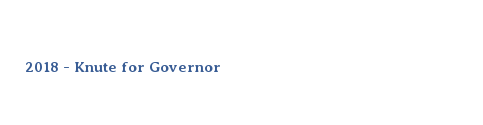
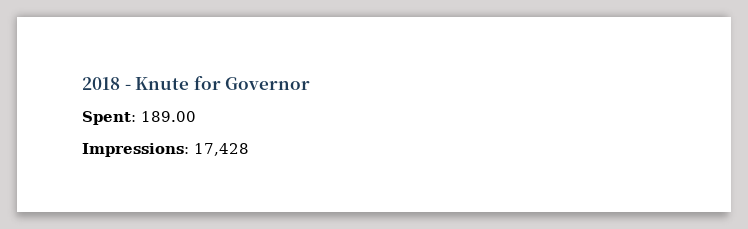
+ Spent: 189.00
+ Impressions: 17,428

